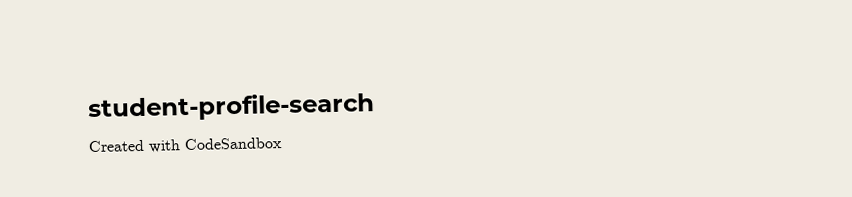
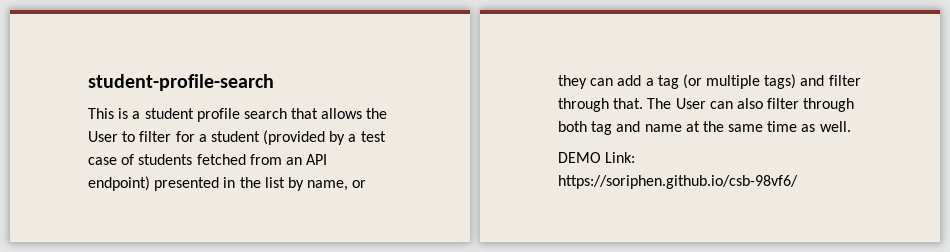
- Created with CodeSandbox
+ This is a student profile search that allows the User to filter for a student (provided by a test case of students fetched from an API endpoint) presented in the list by name, or they can add a tag (or multiple tags) and filter through that. The User can also filter through both tag and name at the same time as well.
+ DEMO Link: https://soriphen.github.io/csb-98vf6/

